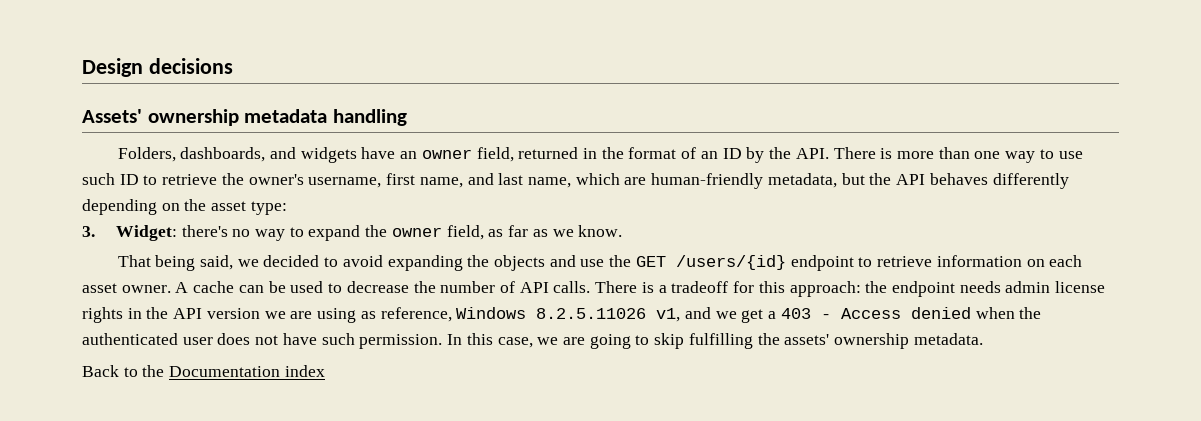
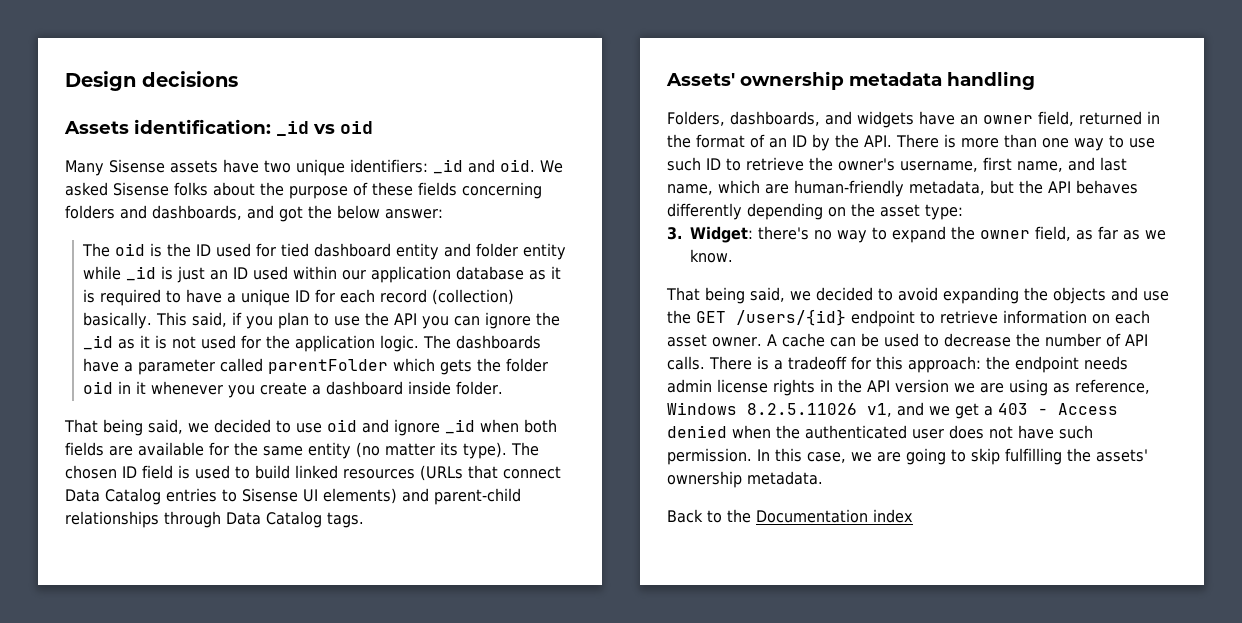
+ Assets identification: _id vs oid
+ Many Sisense assets have two unique identifiers: _id and oid. We asked Sisense folks about the purpose of these fields concerning folders and dashboards, and got the below answer:
+ The oid is the ID used for tied dashboard entity and folder entity while _id is just an ID used within our application database as it is required to have a unique ID for each record (collection) basically. This said, if you plan to use the API you can ignore the _id as it is not used for the application logic. The dashboards have a parameter called parentFolder which gets the folder oid in it whenever you create a dashboard inside folder.
+ That being said, we decided to use oid and ignore _id when both fields are available for the same entity (no matter its type). The chosen ID field is used to build linked resources (URLs that connect Data Catalog entries to Sisense UI elements) and parent-child relationships through Data Catalog tags.

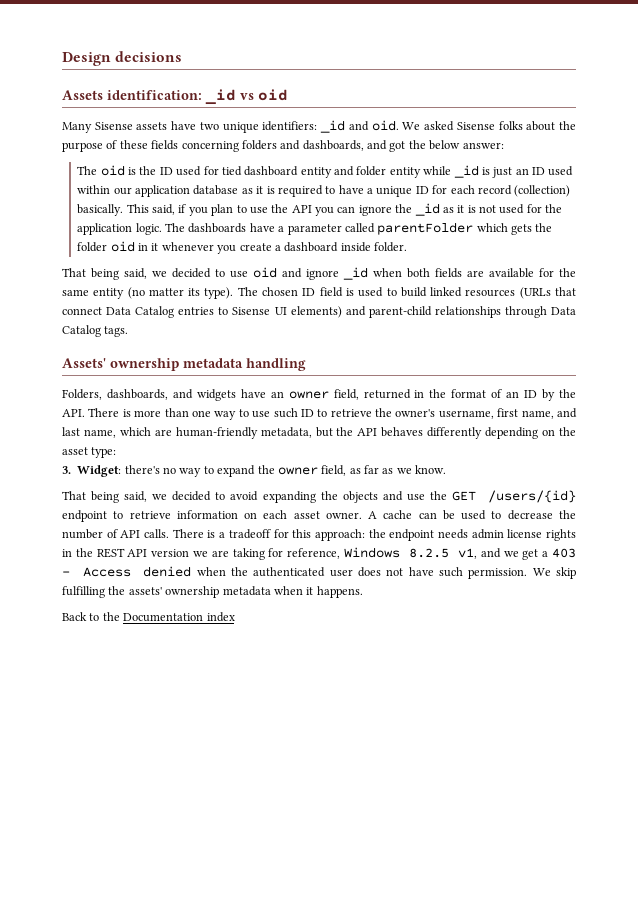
- There is a tradeoff for this approach: the endpoint needs admin license rights in the API version we are using as reference, Windows 8.2.5.11026 v1, and we get a 403 - Access denied when the authenticated user does not have such permission.
+ There is a tradeoff for this approach: the endpoint needs admin license rights in the REST API version we are taking for reference, Windows 8.2.5 v1, and we get a 403 - Access denied when the authenticated user does not have such permission.
- In this case, we are going to skip fulfilling the assets' ownership metadata.
+ We skip fulfilling the assets' ownership metadata when it happens.

